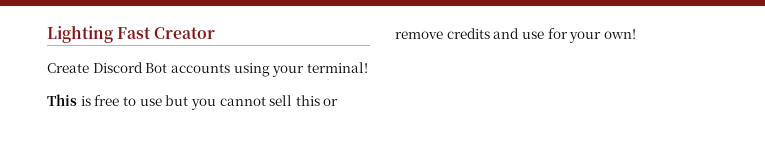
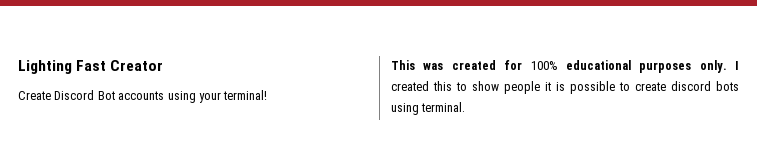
- This is free to use but you cannot sell this or remove credits and use for your own!
+ This was created for 100% educational purposes only. I created this to show people it is possible to create discord bots using terminal.

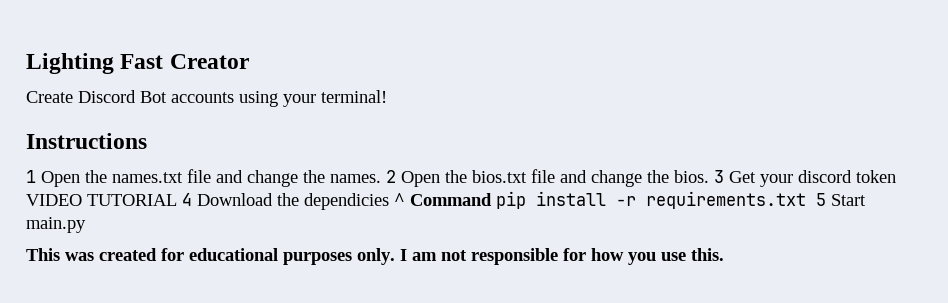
+ Instructions
+ 1 Open the names.txt file and change the names. 2 Open the bios.txt file and change the bios. 3 Get your discord token VIDEO TUTORIAL 4 Download the dependicies ^ Command pip install -r requirements.txt 5 Start main.py
- This was created for 100% educational purposes only.
+ This was created for educational purposes only.
- I created this to show people it is possible to create discord bots using terminal.
+ I am not responsible for how you use this.

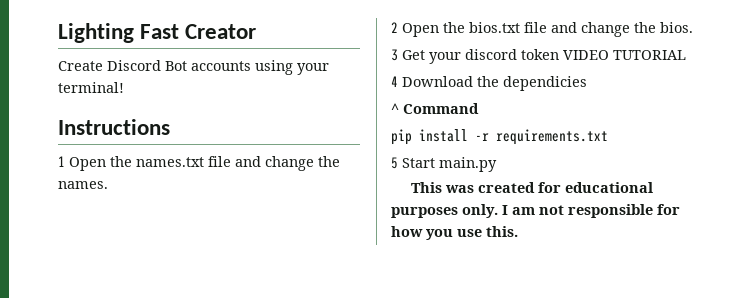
- 1 Open the names.txt file and change the names. 2 Open the bios.txt file and change the bios. 3 Get your discord token VIDEO TUTORIAL 4 Download the dependicies ^ Command pip install -r requirements.txt 5 Start main.py
+ 1 Open the names.txt file and change the names.
+ 2 Open the bios.txt file and change the bios.
+ 3 Get your discord token VIDEO TUTORIAL
+ 4 Download the dependicies
+ ^ Command
+ pip install -r requirements.txt
+ 5 Start main.py

